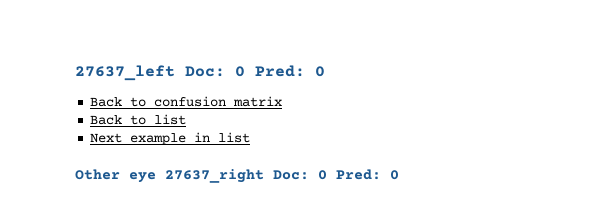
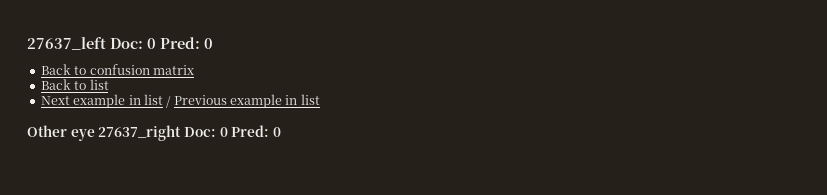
- Next example in list
+ Next example in list / Previous example in list

